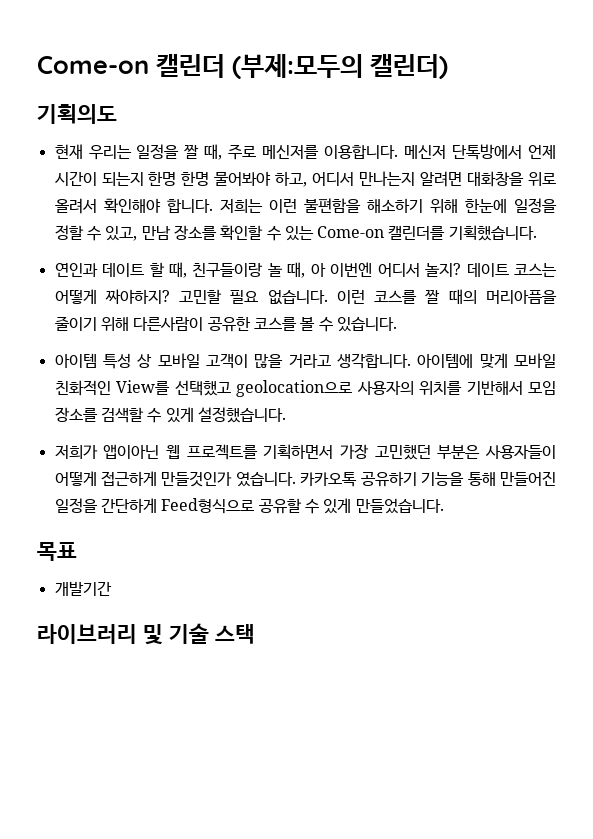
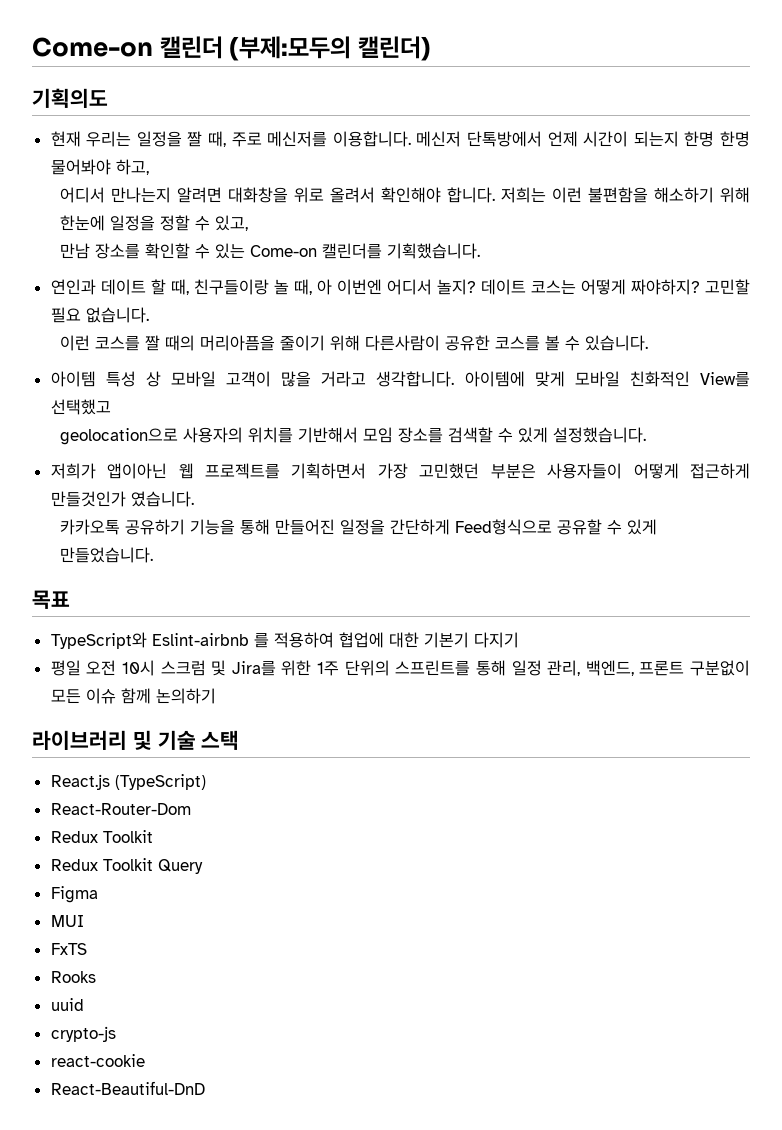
- 메신저 단톡방에서 언제 시간이 되는지 한명 한명 물어봐야 하고, 어디서 만나는지 알려면 대화창을 위로 올려서 확인해야 합니다.
+ 메신저 단톡방에서 언제 시간이 되는지 한명 한명 물어봐야 하고,
+ 어디서 만나는지 알려면 대화창을 위로 올려서 확인해야 합니다.
- 저희는 이런 불편함을 해소하기 위해 한눈에 일정을 정할 수 있고, 만남 장소를 확인할 수 있는 Come-on 캘린더를 기획했습니다.
+ 저희는 이런 불편함을 해소하기 위해 한눈에 일정을 정할 수 있고,
+ 만남 장소를 확인할 수 있는 Come-on 캘린더를 기획했습니다.
- 고민할 필요 없습니다. 이런 코스를 짤 때의 머리아픔을 줄이기 위해 다른사람이 공유한 코스를 볼 수 있습니다.
+ 고민할 필요 없습니다.
+ 이런 코스를 짤 때의 머리아픔을 줄이기 위해 다른사람이 공유한 코스를 볼 수 있습니다.
- 아이템에 맞게 모바일 친화적인 View를 선택했고 geolocation으로 사용자의 위치를 기반해서 모임 장소를 검색할 수 있게 설정했습니다.
+ 아이템에 맞게 모바일 친화적인 View를 선택했고
+ geolocation으로 사용자의 위치를 기반해서 모임 장소를 검색할 수 있게 설정했습니다.
- 저희가 앱이아닌 웹 프로젝트를 기획하면서 가장 고민했던 부분은 사용자들이 어떻게 접근하게 만들것인가 였습니다. 카카오톡 공유하기 기능을 통해 만들어진 일정을 간단하게 Feed형식으로 공유할 수 있게 만들었습니다.
+ 저희가 앱이아닌 웹 프로젝트를 기획하면서 가장 고민했던 부분은 사용자들이 어떻게 접근하게 만들것인가 였습니다.
+ 카카오톡 공유하기 기능을 통해 만들어진 일정을 간단하게 Feed형식으로 공유할 수 있게 만들었습니다.
- 개발기간
+ TypeScript와 Eslint-airbnb 를 적용하여 협업에 대한 기본기 다지기
+ 평일 오전 10시 스크럼 및 Jira를 위한 1주 단위의 스프린트를 통해 일정 관리, 백엔드, 프론트 구분없이 모든 이슈 함께 논의하기
  라이브러리 및 기술 스택
+ React.js (TypeScript)
+ React-Router-Dom
+ Redux Toolkit
+ Redux Toolkit Query
+ Figma
+ MUI
+ FxTS
+ Rooks
+ uuid
+ crypto-js
+ react-cookie
+ React-Beautiful-DnD

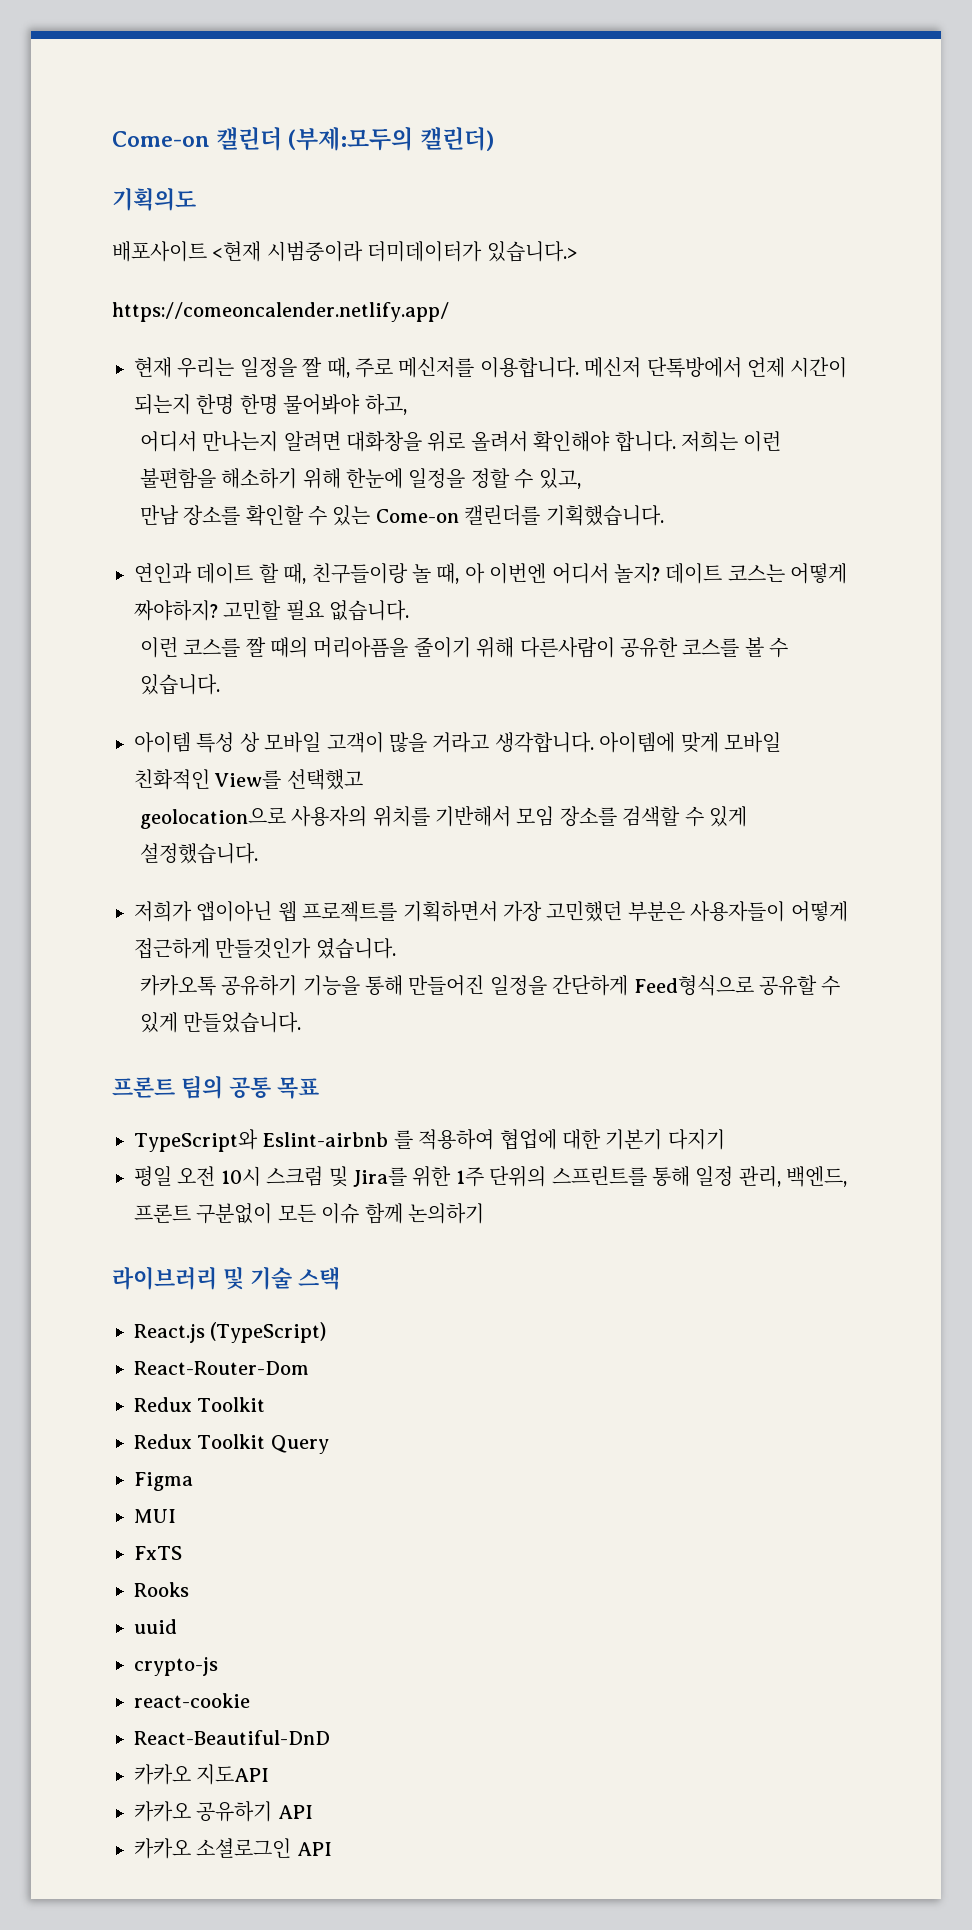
+ 배포사이트 <현재 시범중이라 더미데이터가 있습니다.>
+ https://comeoncalender.netlify.app/
- 목표
+ 프론트 팀의 공통 목표
+ 카카오 지도API
+ 카카오 공유하기 API
+ 카카오 소셜로그인 API

